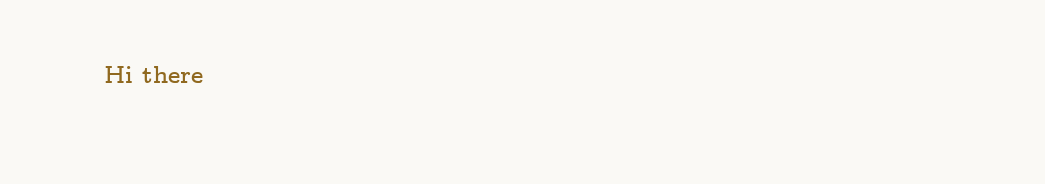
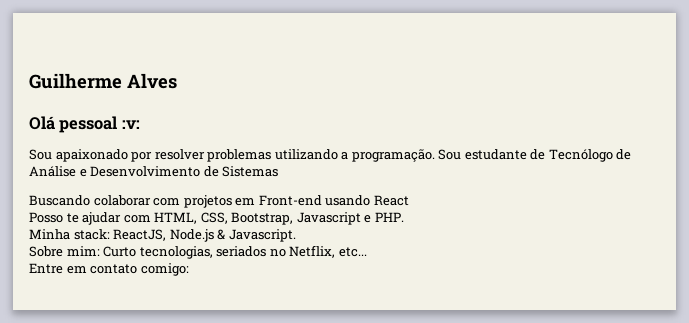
- Hi there
+ Guilherme Alves
+ Olá pessoal :v:
+ Sou apaixonado por resolver problemas utilizando a programação. Sou estudante de Tecnólogo de Análise e Desenvolvimento de Sistemas
+ Buscando colaborar com projetos em Front-end usando React
+ Posso te ajudar com HTML, CSS, Bootstrap, Javascript e PHP.
+ Minha stack: ReactJS, Node.js & Javascript.
+ Sobre mim: Curto tecnologias, seriados no Netflix, etc...
+ Entre em contato comigo:

